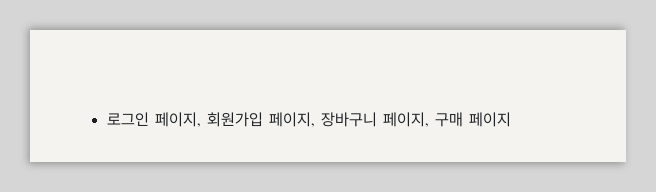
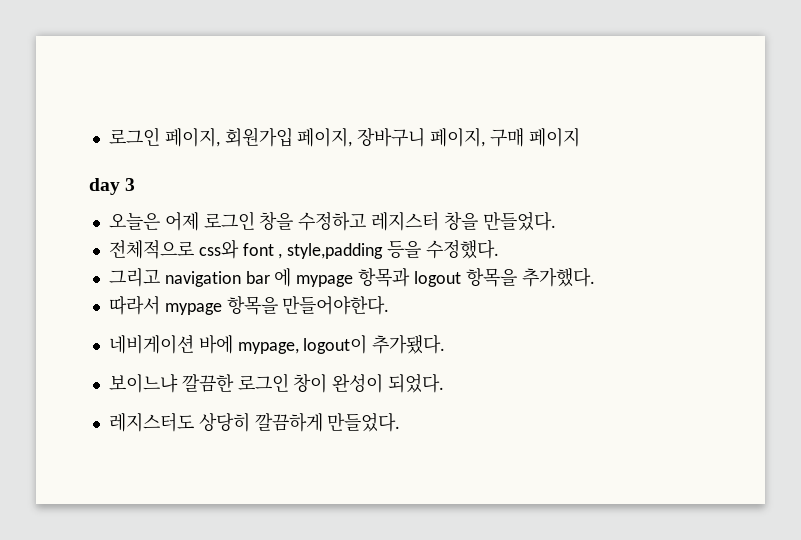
+ day 3
+ 오늘은 어제 로그인 창을 수정하고 레지스터 창을 만들었다.
+ 전체적으로 css와 font , style,padding 등을 수정했다.
+ 그리고 navigation bar 에 mypage 항목과 logout 항목을 추가했다.
+ 따라서 mypage 항목을 만들어야한다.
+ 네비게이션 바에 mypage, logout이 추가됐다.
+ 보이느냐 깔끔한 로그인 창이 완성이 되었다.
+ 레지스터도 상당히 깔끔하게 만들었다.

